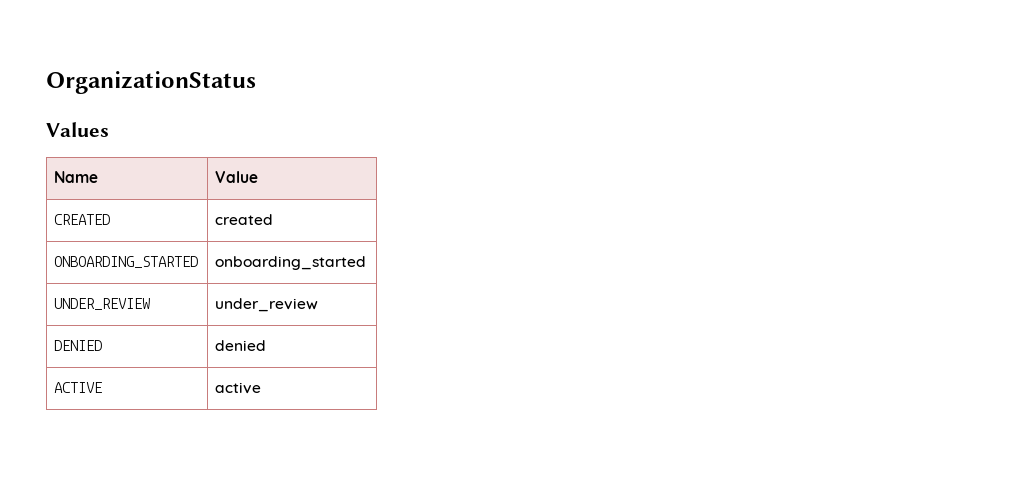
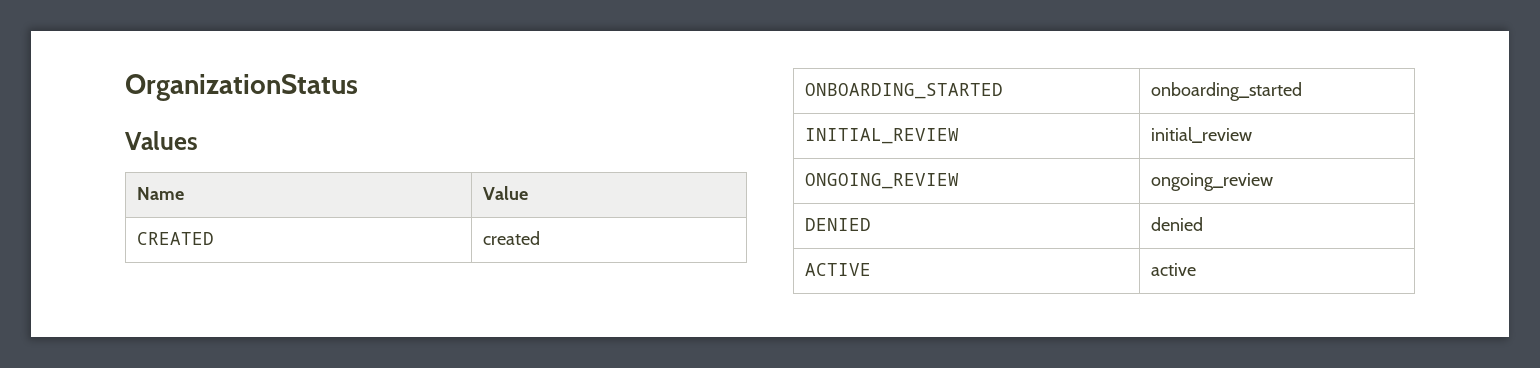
- UNDER_REVIEW | under_review
+ INITIAL_REVIEW | initial_review
+ ONGOING_REVIEW | ongoing_review

